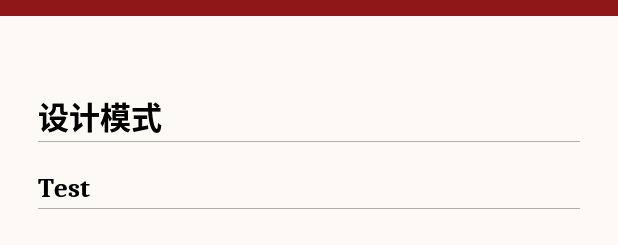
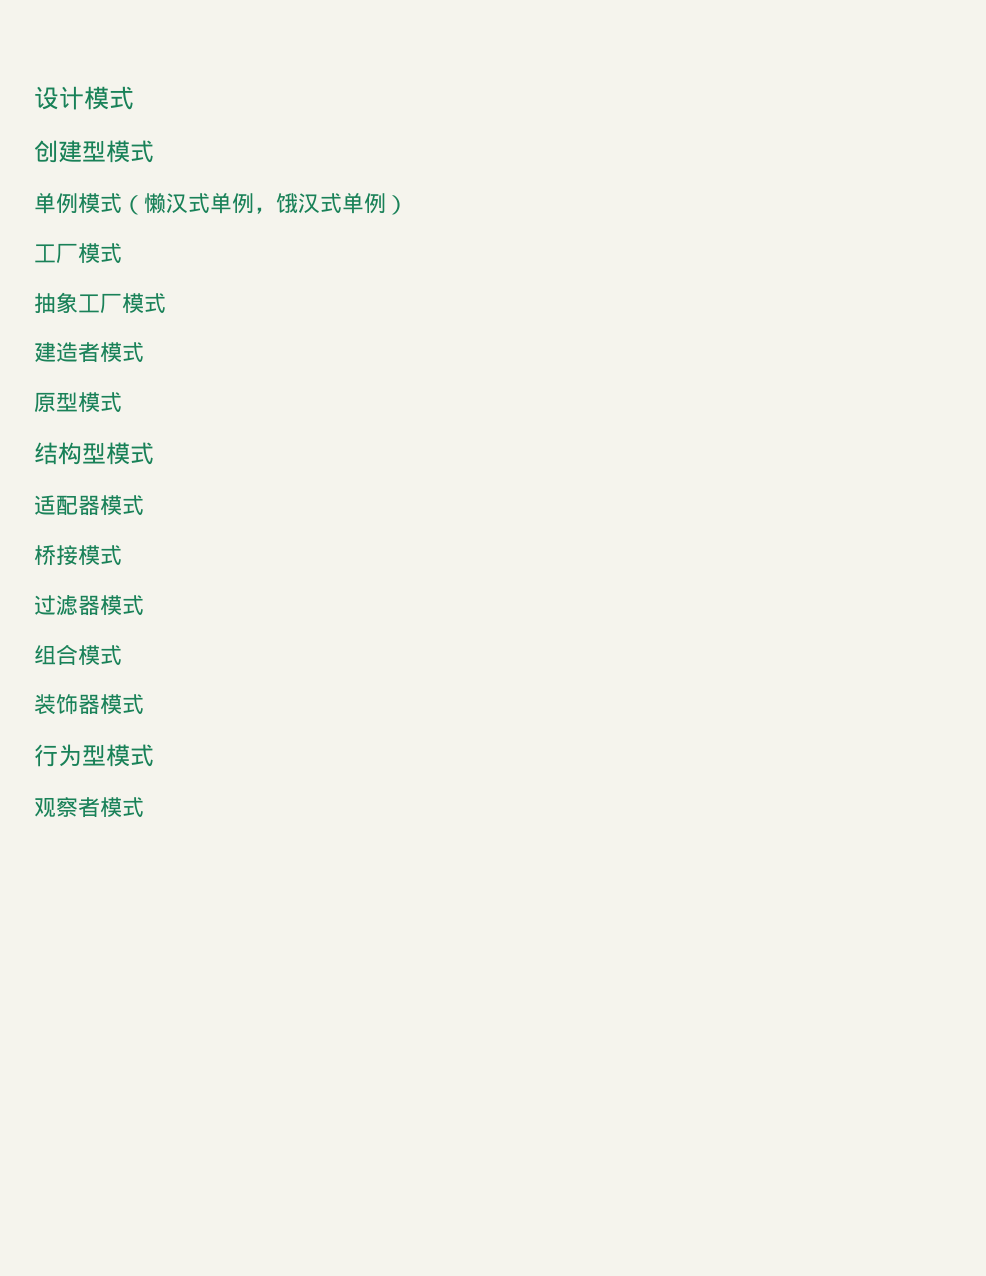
- Test
+ 创建型模式
+ 单例模式（懒汉式单例，饿汉式单例）
+ 工厂模式
+ 抽象工厂模式
+ 建造者模式
+ 原型模式
+ 结构型模式
+ 适配器模式
+ 桥接模式
+ 过滤器模式
+ 组合模式
+ 装饰器模式
+ 行为型模式
+ 观察者模式

